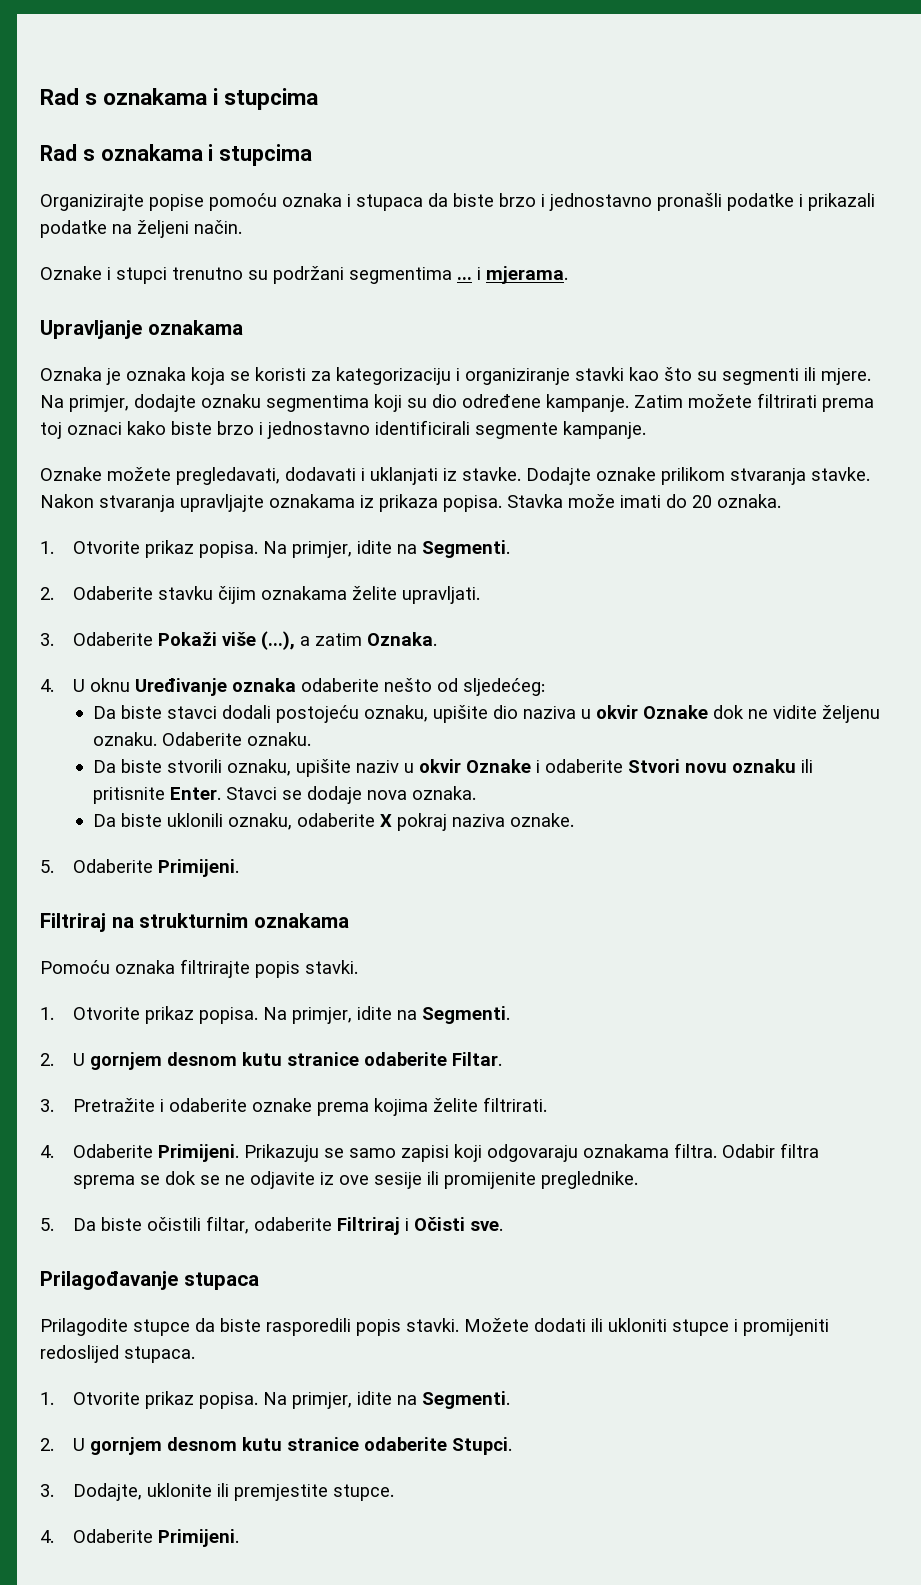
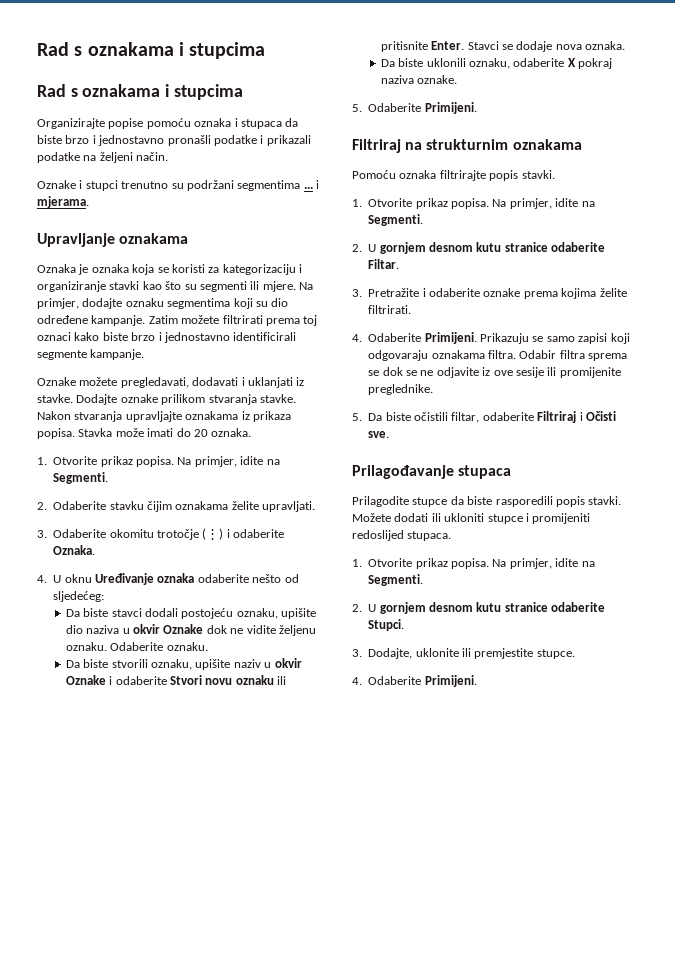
- 3. Odaberite Pokaži više (...), a zatim Oznaka.
+ 3. Odaberite okomitu trotočje (⋮) i odaberite Oznaka.

